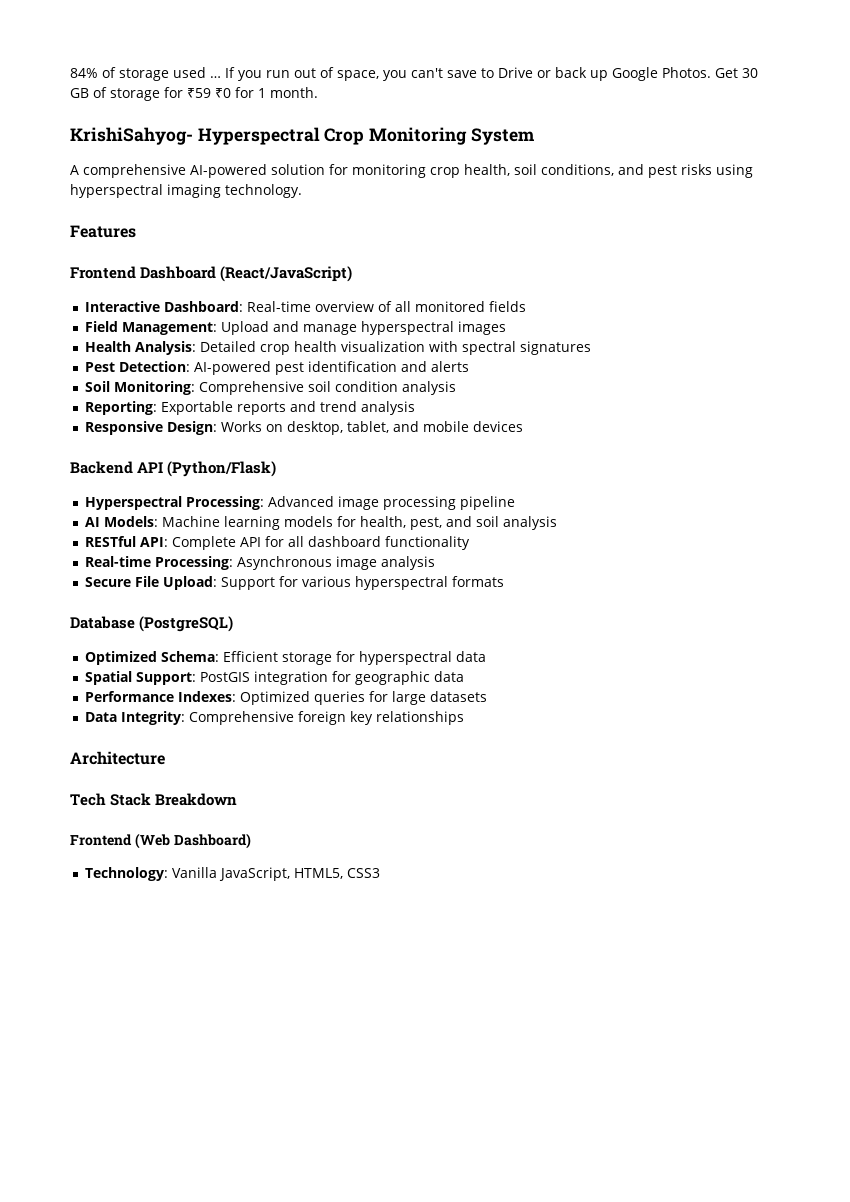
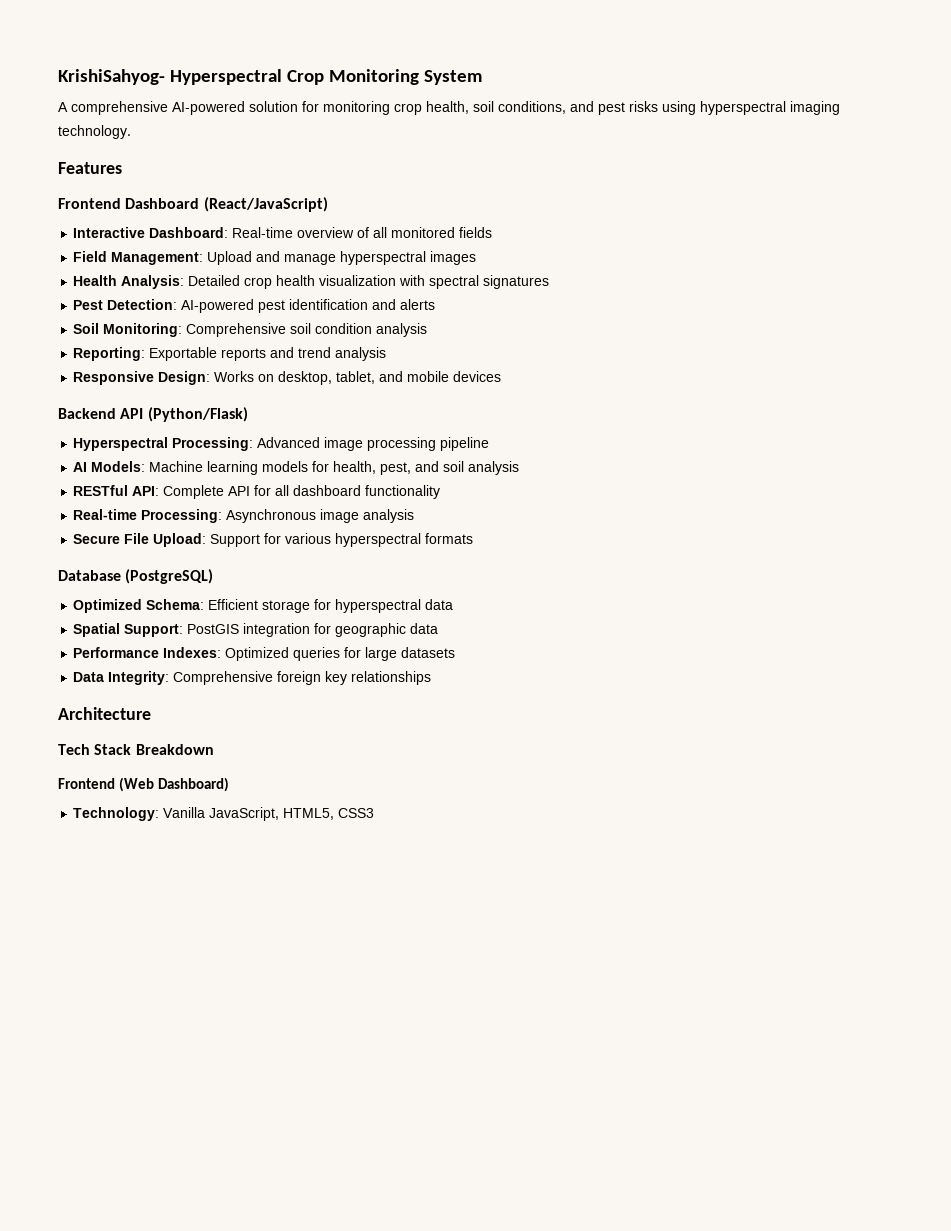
- 84% of storage used … If you run out of space, you can't save to Drive or back up Google Photos. Get 30 GB of storage for ₹59 ₹0 for 1 month.

